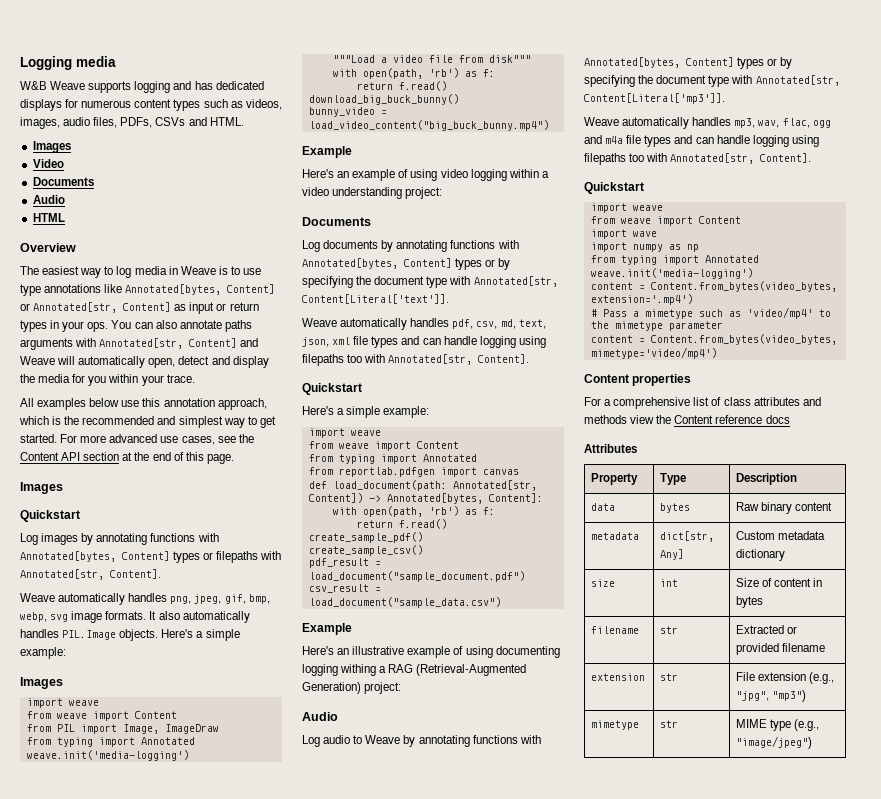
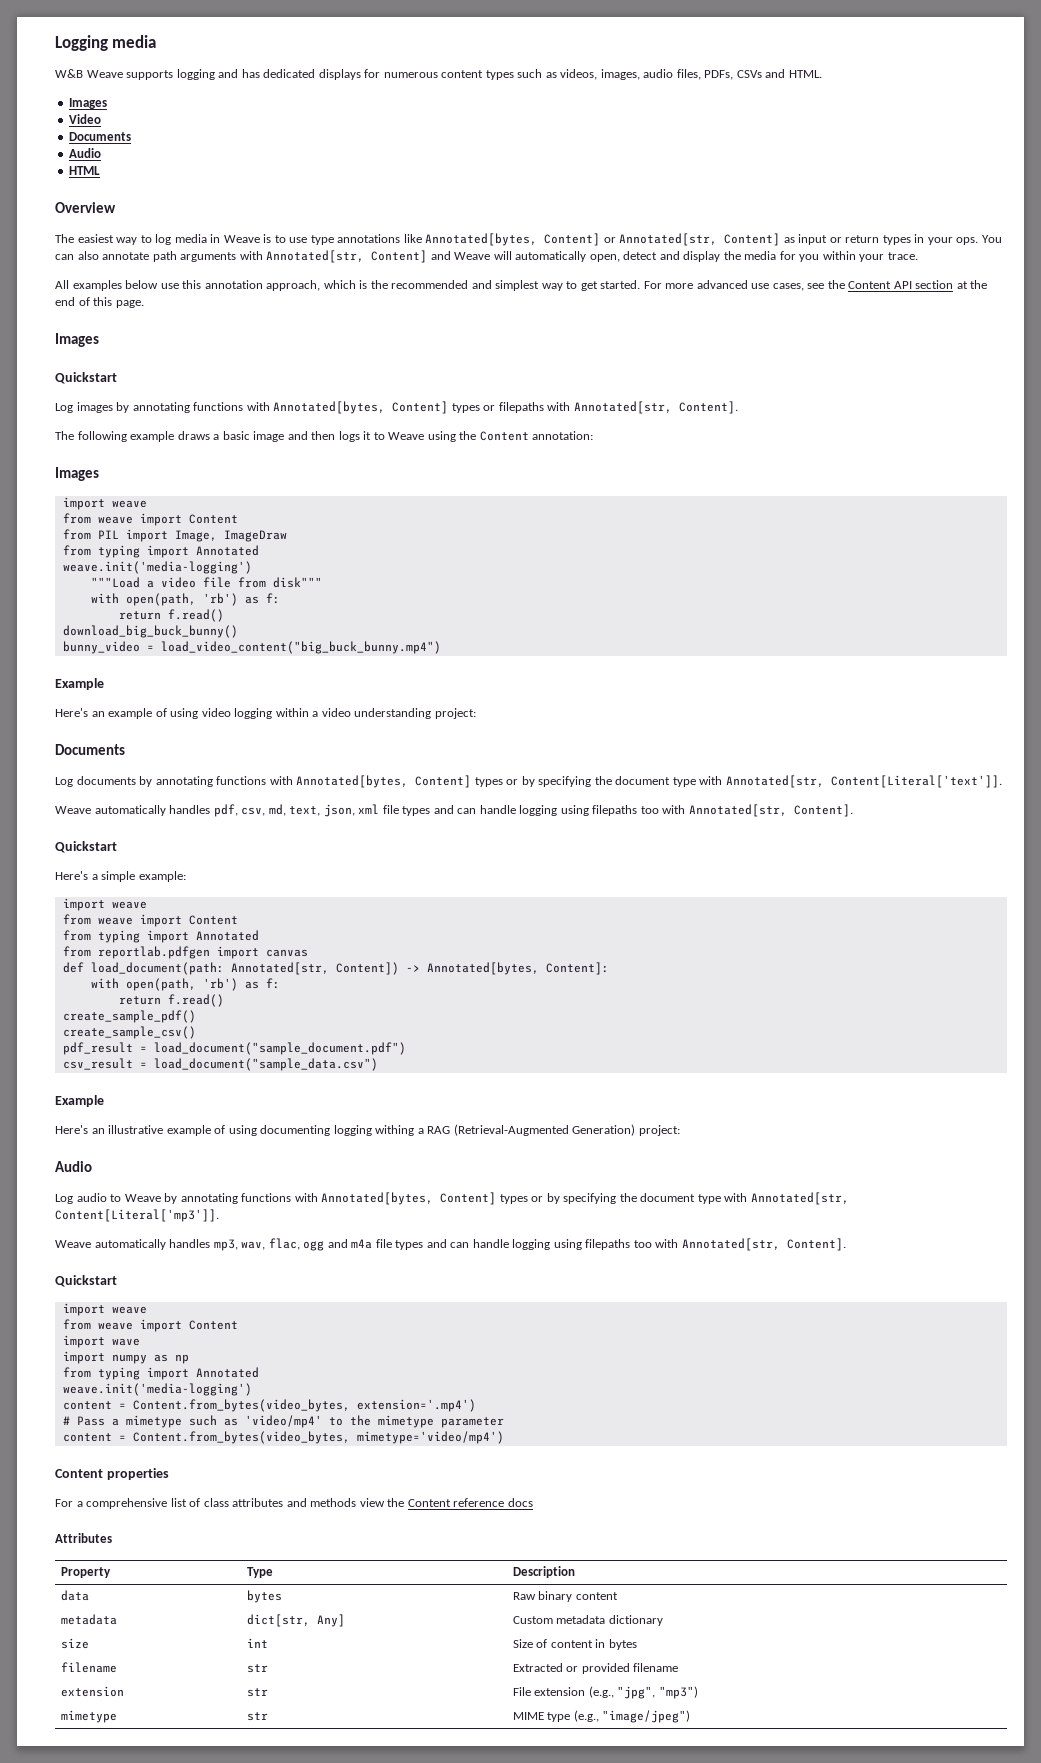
- You can also annotate paths arguments with Annotated[str, Content] and Weave will automatically open, detect and display the media for you within your trace.
+ You can also annotate path arguments with Annotated[str, Content] and Weave will automatically open, detect and display the media for you within your trace.
- Weave automatically handles png, jpeg, gif, bmp, webp, svg image formats. It also automatically handles PIL.Image objects. Here's a simple example:
+ The following example draws a basic image and then logs it to Weave using the Content annotation:

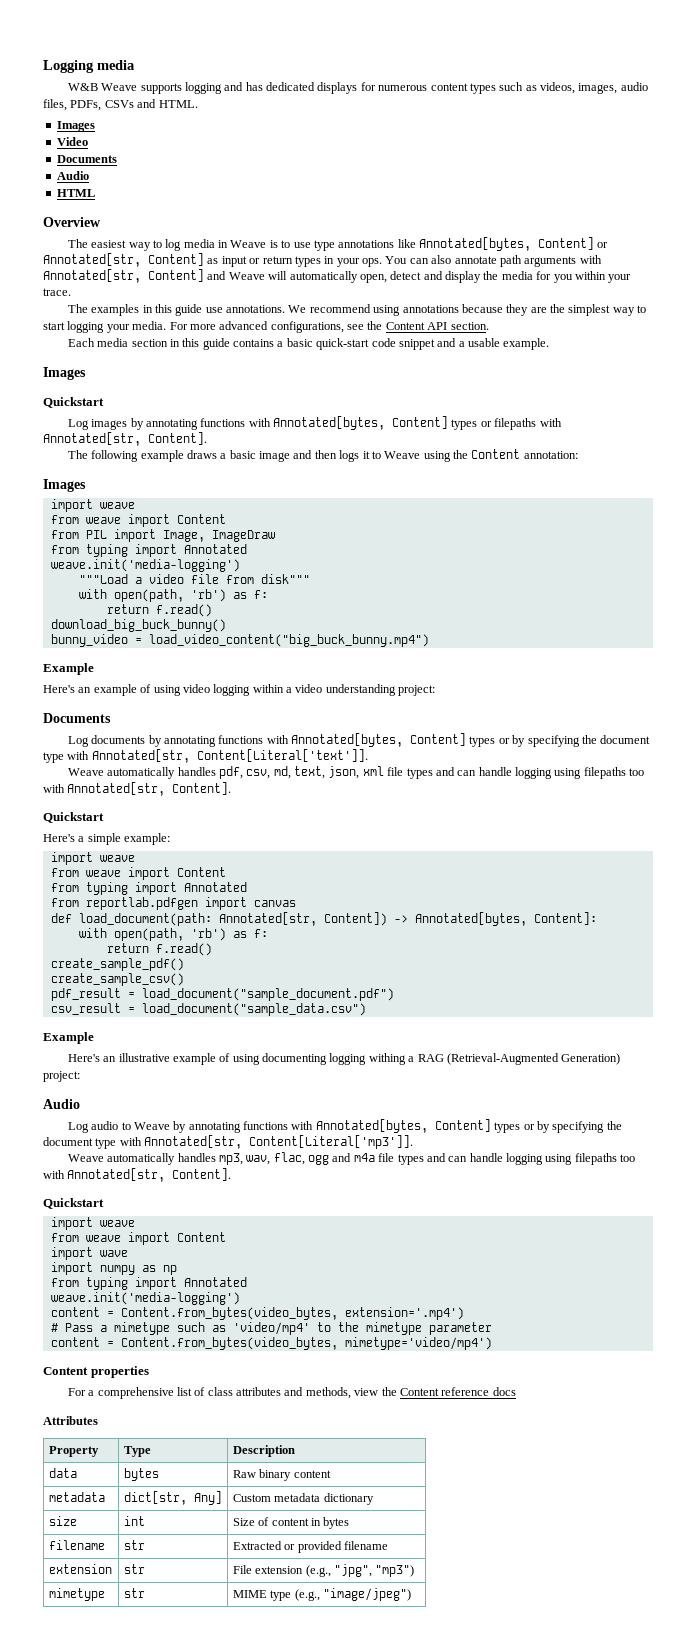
- All examples below use this annotation approach, which is the recommended and simplest way to get started.
+ The examples in this guide use annotations. We recommend using annotations because they are the simplest way to start logging your media.
- For more advanced use cases, see the Content API section at the end of this page.
+ For more advanced configurations, see the Content API section.
+ Each media section in this guide contains a basic quick-start code snippet and a usable example.
- For a comprehensive list of class attributes and methods view the Content reference docs
+ For a comprehensive list of class attributes and methods, view the Content reference docs

